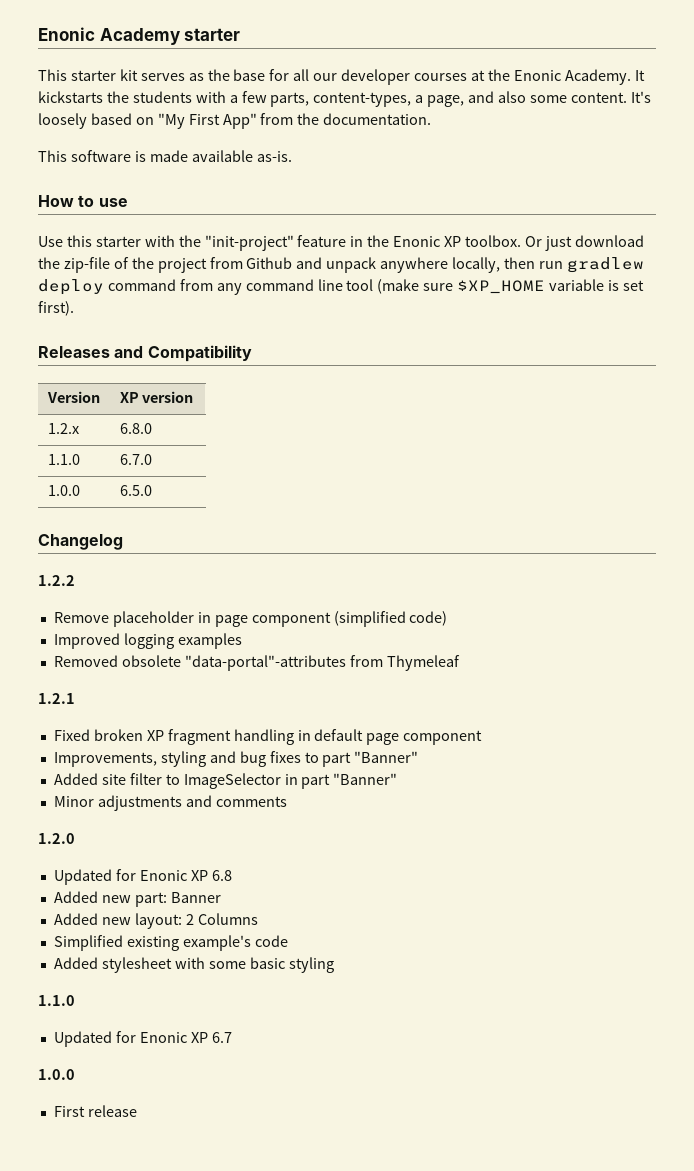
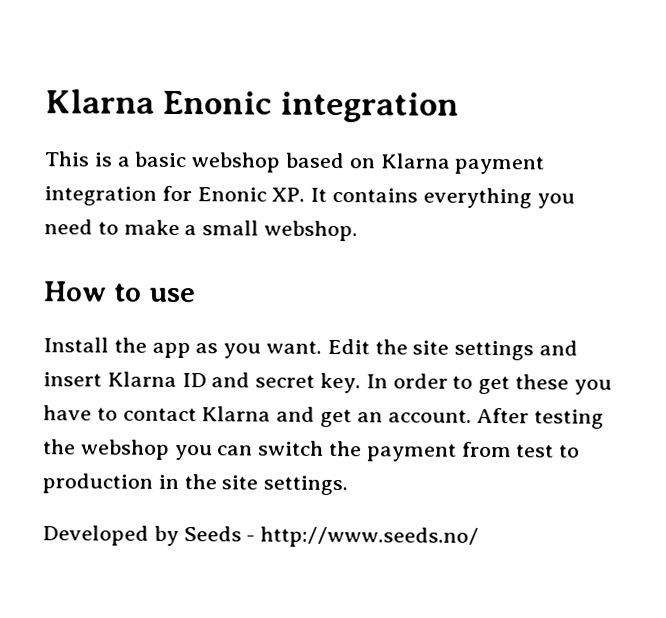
- Enonic Academy starter
- This starter kit serves as the base for all our developer courses at the Enonic Academy. It kickstarts the students with a few parts, content-types, a page, and also some content. It's loosely based on "My First App" from the documentation.
- This software is made available as-is.
+ Klarna Enonic integration
+ This is a basic webshop based on Klarna payment integration for Enonic XP. It contains everything you need to make a small webshop.
  How to use
- Use this starter with the "init-project" feature in the Enonic XP toolbox. Or just download the zip-file of the project from Github and unpack anywhere locally, then run gradlew deploy command from any command line tool (make sure $XP_HOME variable is set first).
- Releases and Compatibility
- Version | XP version
- 1.2.x | 6.8.0
- 1.1.0 | 6.7.0
- 1.0.0 | 6.5.0
- Changelog
- 1.2.2
- Remove placeholder in page component (simplified code)
- Improved logging examples
- Removed obsolete "data-portal"-attributes from Thymeleaf
- 1.2.1
- Fixed broken XP fragment handling in default page component
- Improvements, styling and bug fixes to part "Banner"
- Added site filter to ImageSelector in part "Banner"
- Minor adjustments and comments
- 1.2.0
- Updated for Enonic XP 6.8
- Added new part: Banner
- Added new layout: 2 Columns
- Simplified existing example's code
- Added stylesheet with some basic styling
- 1.1.0
- Updated for Enonic XP 6.7
- 1.0.0
- First release
+ Install the app as you want. Edit the site settings and insert Klarna ID and secret key. In order to get these you have to contact Klarna and get an account. After testing the webshop you can switch the payment from test to production in the site settings.
+ Developed by Seeds - http://www.seeds.no/

